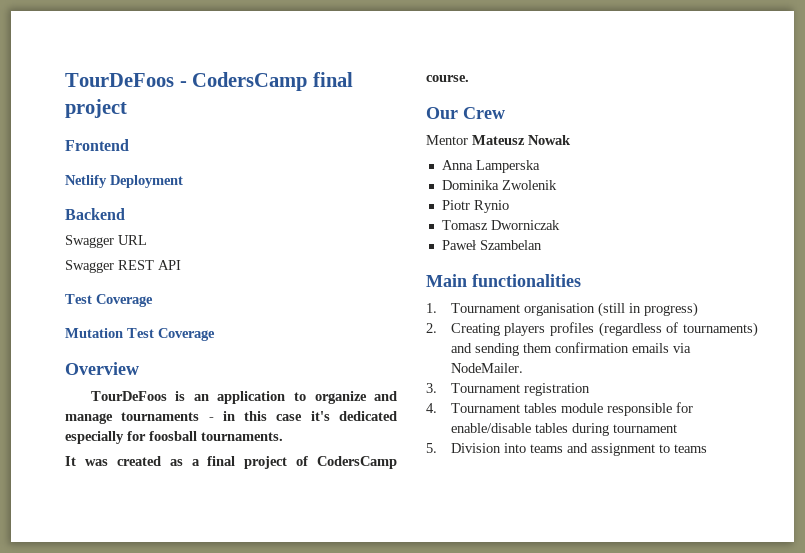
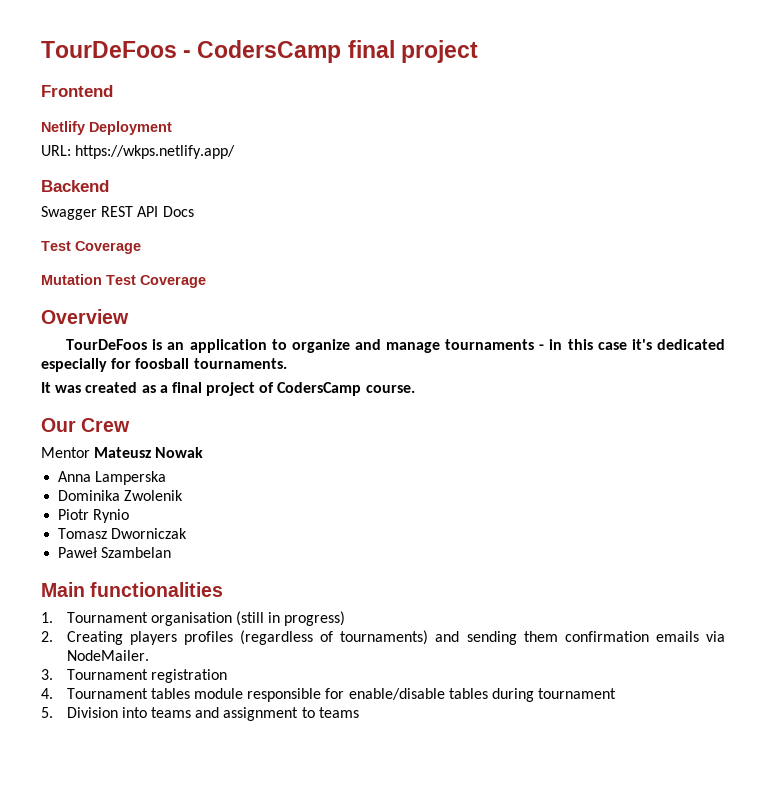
+ URL: https://wkps.netlify.app/
- Swagger URL
- Swagger REST API
+ Swagger REST API Docs

